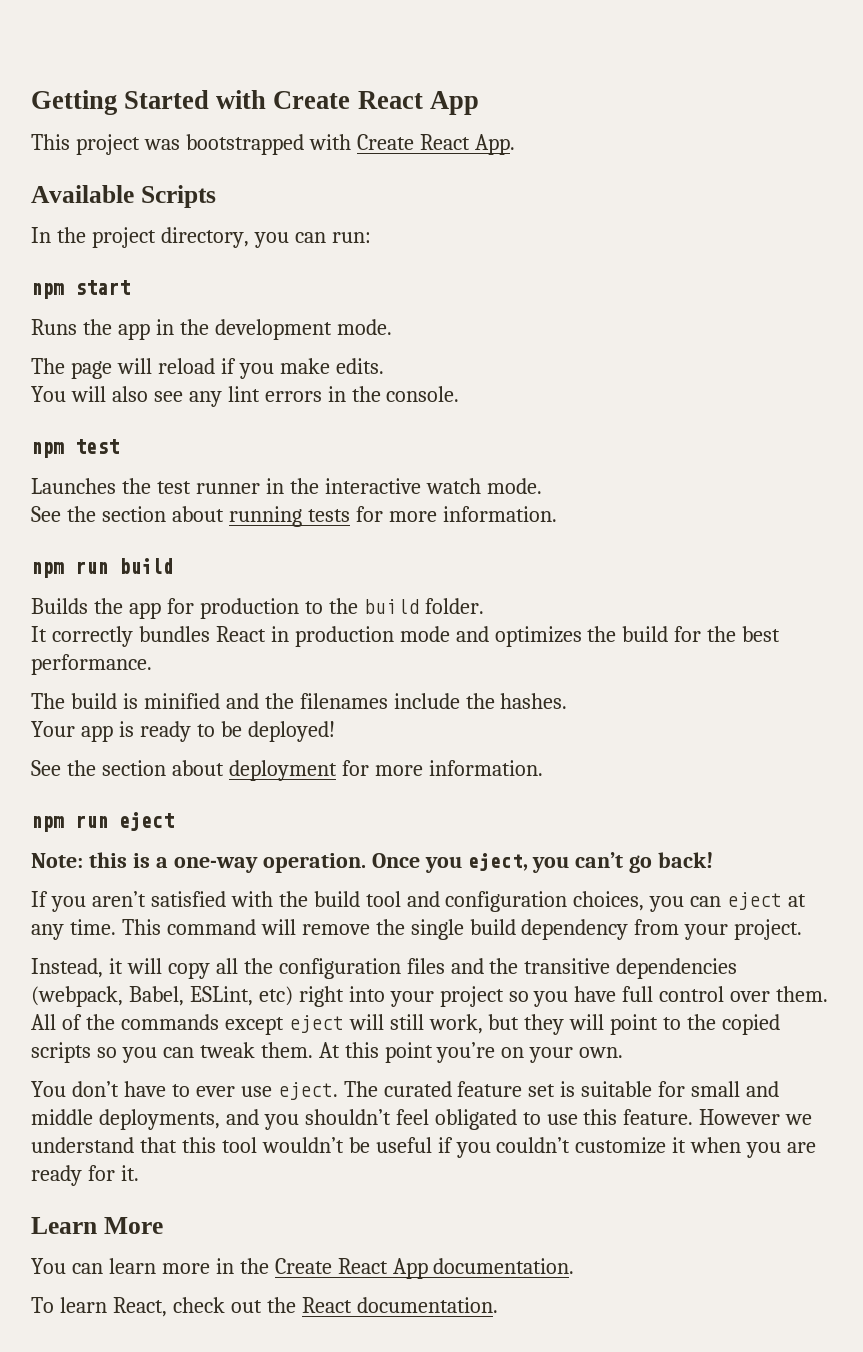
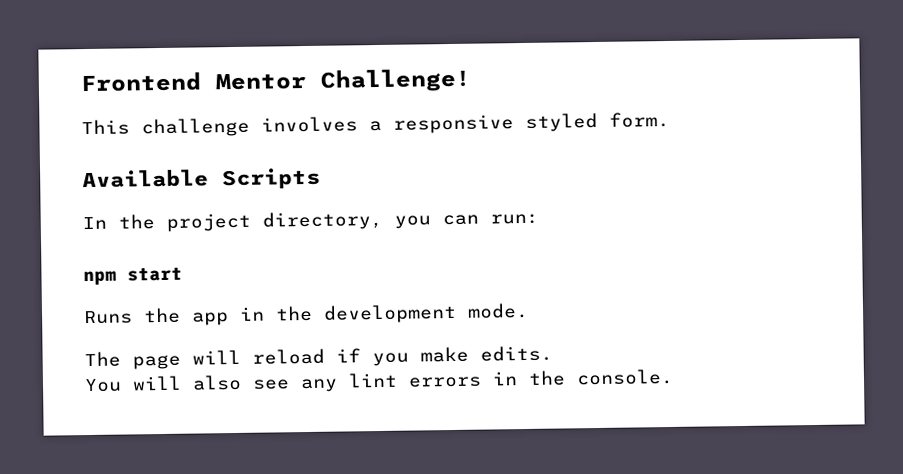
- Getting Started with Create React App
- This project was bootstrapped with Create React App.
+ Frontend Mentor Challenge!
+ This challenge involves a responsive styled form.
- npm test
- Launches the test runner in the interactive watch mode.
- See the section about running tests for more information.
- npm run build
- Builds the app for production to the build folder.
- It correctly bundles React in production mode and optimizes the build for the best performance.
- The build is minified and the filenames include the hashes.
- Your app is ready to be deployed!
- See the section about deployment for more information.
- npm run eject
- Note: this is a one-way operation. Once you eject, you can’t go back!
- If you aren’t satisfied with the build tool and configuration choices, you can eject at any time. This command will remove the single build dependency from your project.
- Instead, it will copy all the configuration files and the transitive dependencies (webpack, Babel, ESLint, etc) right into your project so you have full control over them. All of the commands except eject will still work, but they will point to the copied scripts so you can tweak them. At this point you’re on your own.
- You don’t have to ever use eject. The curated feature set is suitable for small and middle deployments, and you shouldn’t feel obligated to use this feature. However we understand that this tool wouldn’t be useful if you couldn’t customize it when you are ready for it.
- Learn More
- You can learn more in the Create React App documentation.
- To learn React, check out the React documentation.

